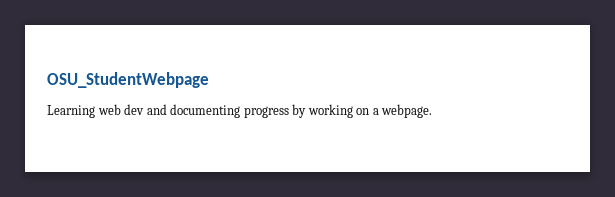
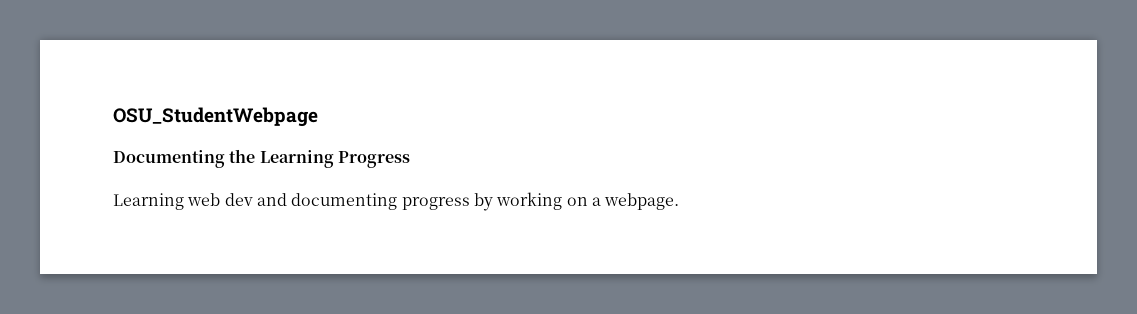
+ Documenting the Learning Progress

